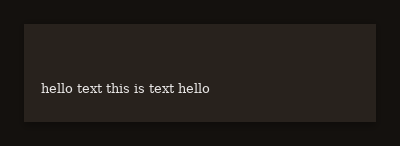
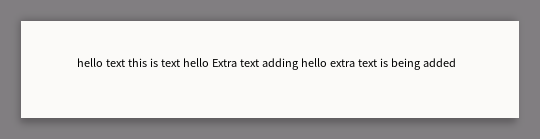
- hello text this is text hello
+ hello text this is text hello Extra text adding hello extra text is being added

